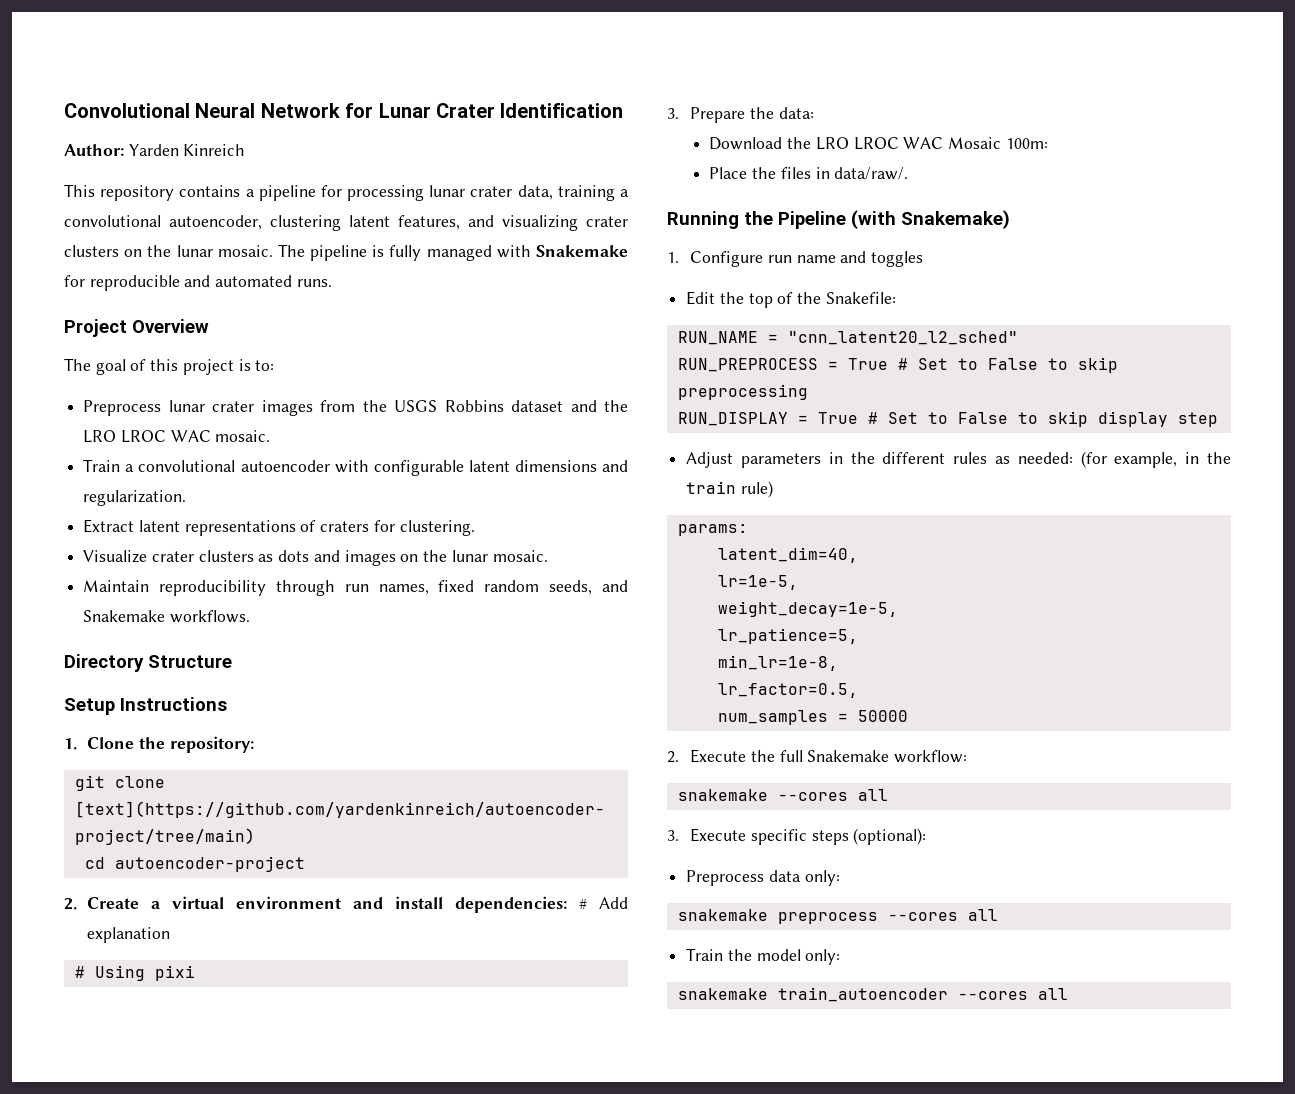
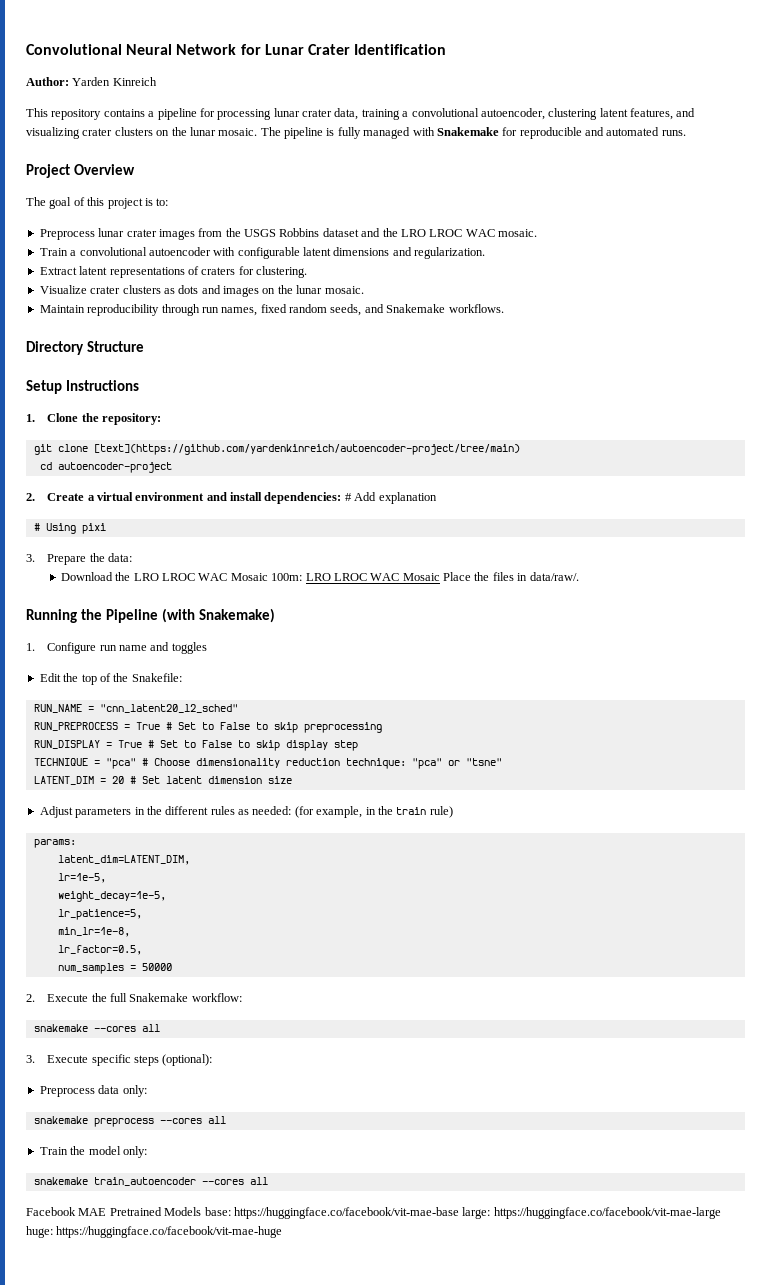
- Download the LRO LROC WAC Mosaic 100m:
- Place the files in data/raw/.
+ Download the LRO LROC WAC Mosaic 100m: LRO LROC WAC Mosaic Place the files in data/raw/.
+ TECHNIQUE = "pca" # Choose dimensionality reduction technique: "pca" or "tsne"
+ LATENT_DIM = 20 # Set latent dimension size
- latent_dim=40,
+ latent_dim=LATENT_DIM,
+ Facebook MAE Pretrained Models base: https://huggingface.co/facebook/vit-mae-base large: https://huggingface.co/facebook/vit-mae-large huge: https://huggingface.co/facebook/vit-mae-huge

